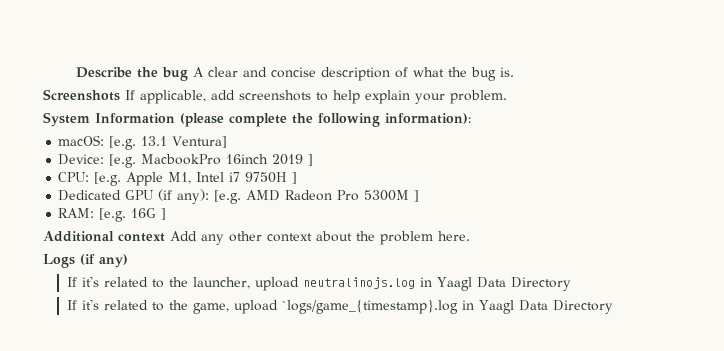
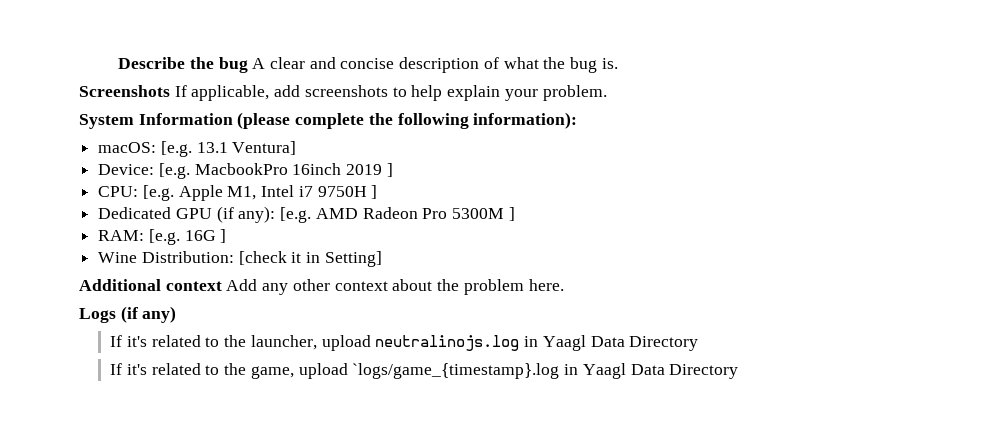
+ Wine Distribution: [check it in Setting]

